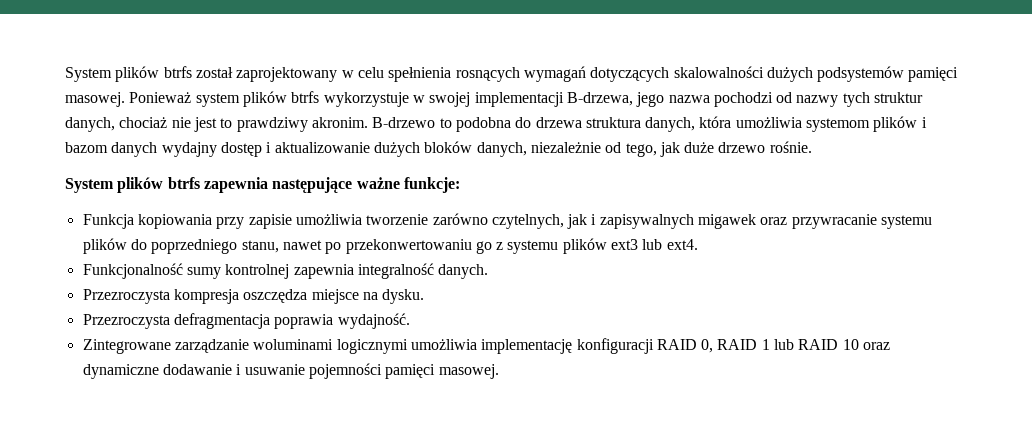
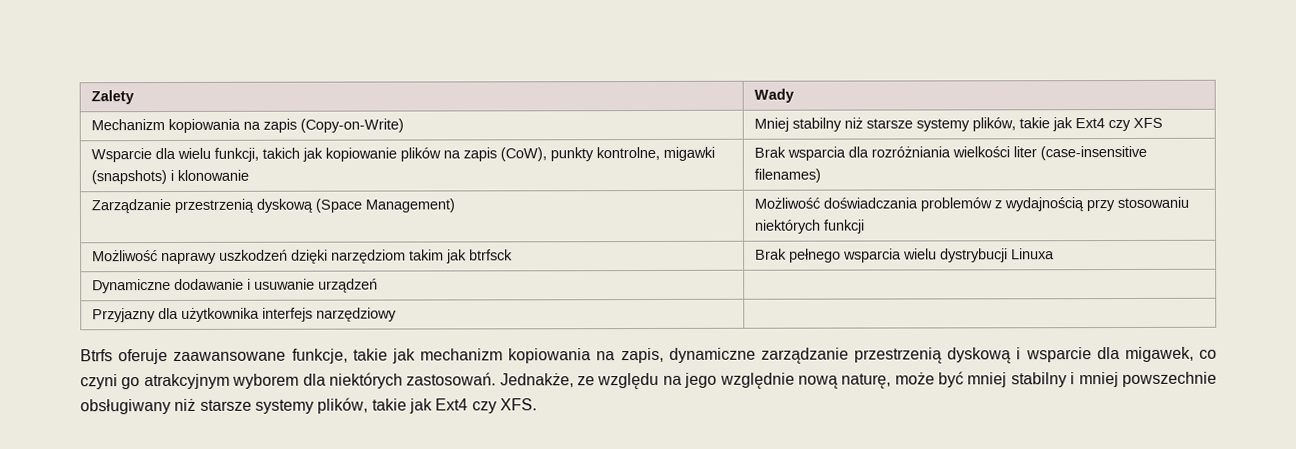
- System plików btrfs został zaprojektowany w celu spełnienia rosnących wymagań dotyczących skalowalności dużych podsystemów pamięci masowej. Ponieważ system plików btrfs wykorzystuje w swojej implementacji B-drzewa, jego nazwa pochodzi od nazwy tych struktur danych, chociaż nie jest to prawdziwy akronim. B-drzewo to podobna do drzewa struktura danych, która umożliwia systemom plików i bazom danych wydajny dostęp i aktualizowanie dużych bloków danych, niezależnie od tego, jak duże drzewo rośnie.
- System plików btrfs zapewnia następujące ważne funkcje:
- Funkcja kopiowania przy zapisie umożliwia tworzenie zarówno czytelnych, jak i zapisywalnych migawek oraz przywracanie systemu plików do poprzedniego stanu, nawet po przekonwertowaniu go z systemu plików ext3 lub ext4.
- Funkcjonalność sumy kontrolnej zapewnia integralność danych.
- Przezroczysta kompresja oszczędza miejsce na dysku.
- Przezroczysta defragmentacja poprawia wydajność.
- Zintegrowane zarządzanie woluminami logicznymi umożliwia implementację konfiguracji RAID 0, RAID 1 lub RAID 10 oraz dynamiczne dodawanie i usuwanie pojemności pamięci masowej.
+ Zalety | Wady
+ Mechanizm kopiowania na zapis (Copy-on-Write) | Mniej stabilny niż starsze systemy plików, takie jak Ext4 czy XFS
+ Wsparcie dla wielu funkcji, takich jak kopiowanie plików na zapis (CoW), punkty kontrolne, migawki (snapshots) i klonowanie | Brak wsparcia dla rozróżniania wielkości liter (case-insensitive filenames)
+ Zarządzanie przestrzenią dyskową (Space Management) | Możliwość doświadczania problemów z wydajnością przy stosowaniu niektórych funkcji
+ Możliwość naprawy uszkodzeń dzięki narzędziom takim jak btrfsck | Brak pełnego wsparcia wielu dystrybucji Linuxa
+ Dynamiczne dodawanie i usuwanie urządzeń |
+ Przyjazny dla użytkownika interfejs narzędziowy |
+ Btrfs oferuje zaawansowane funkcje, takie jak mechanizm kopiowania na zapis, dynamiczne zarządzanie przestrzenią dyskową i wsparcie dla migawek, co czyni go atrakcyjnym wyborem dla niektórych zastosowań. Jednakże, ze względu na jego względnie nową naturę, może być mniej stabilny i mniej powszechnie obsługiwany niż starsze systemy plików, takie jak Ext4 czy XFS.

